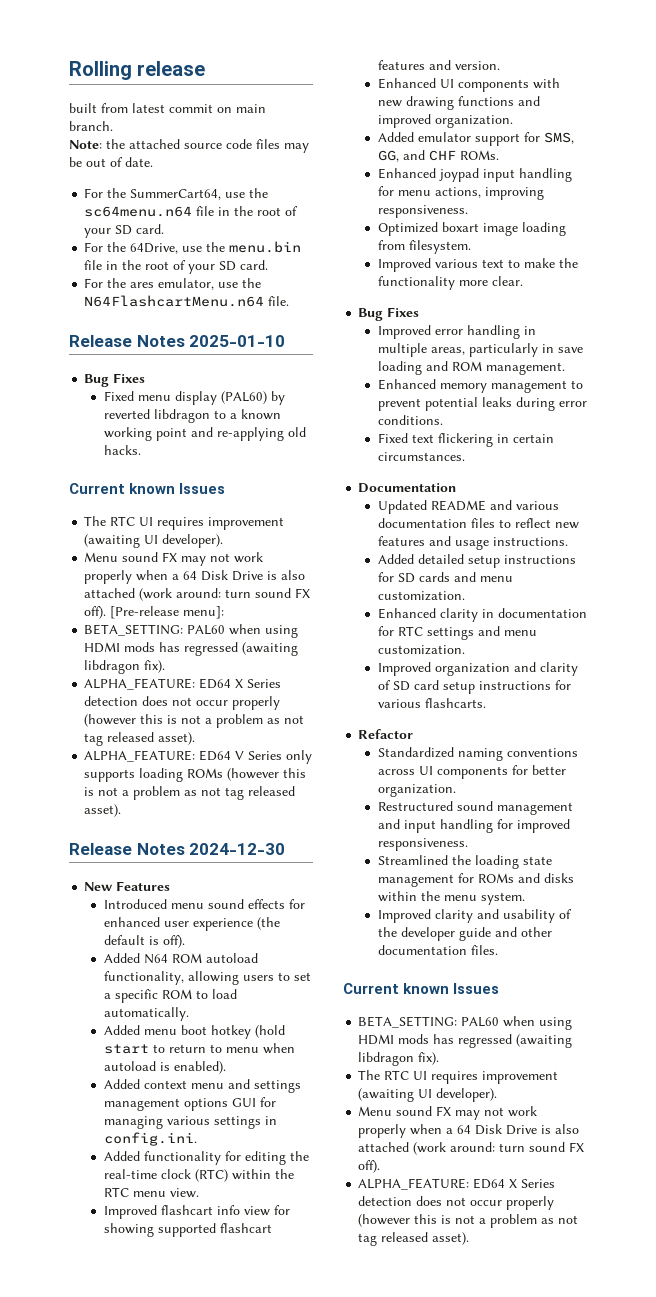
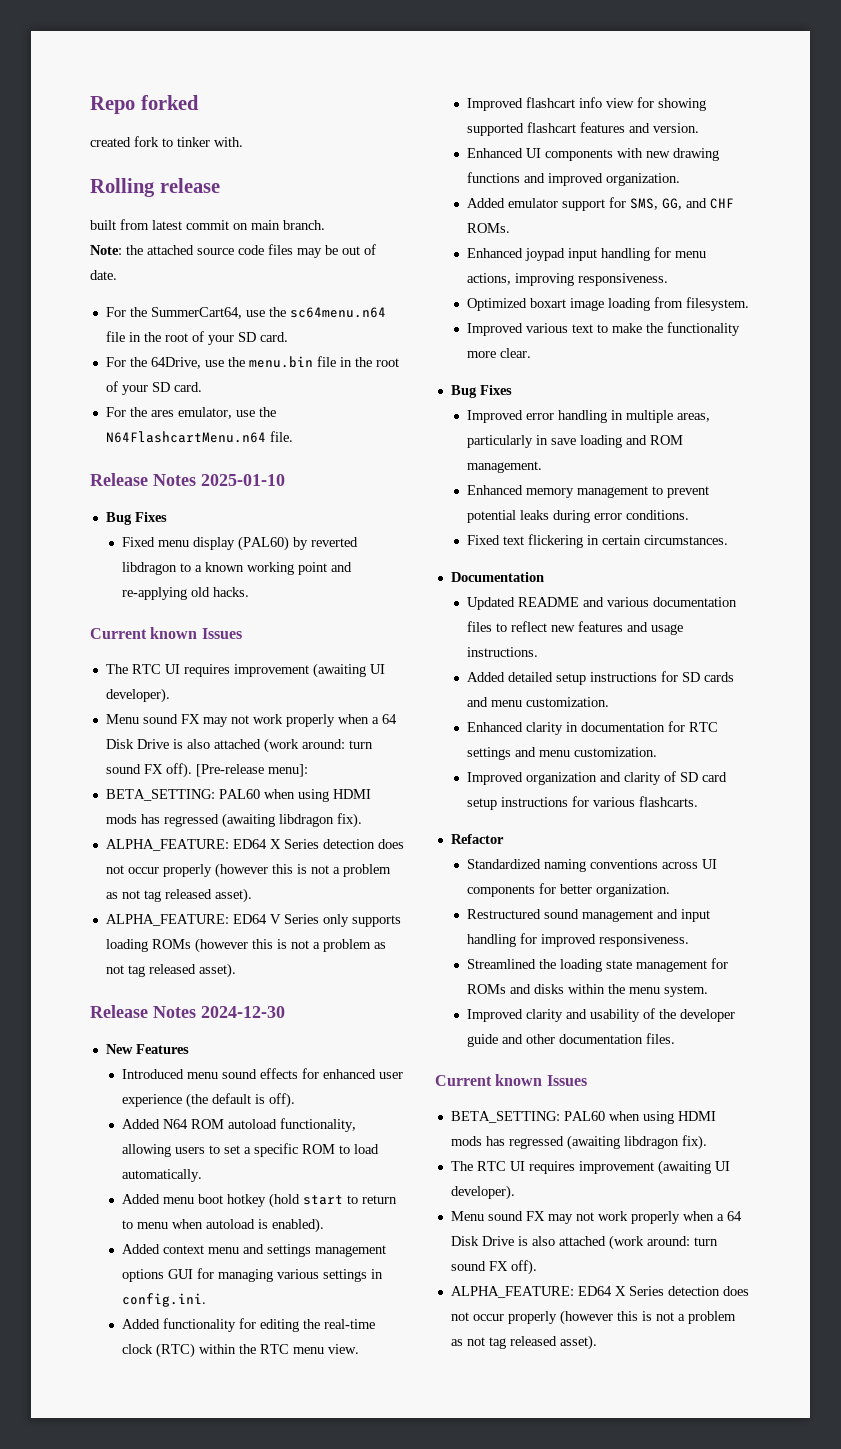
+ Repo forked
+ created fork to tinker with.

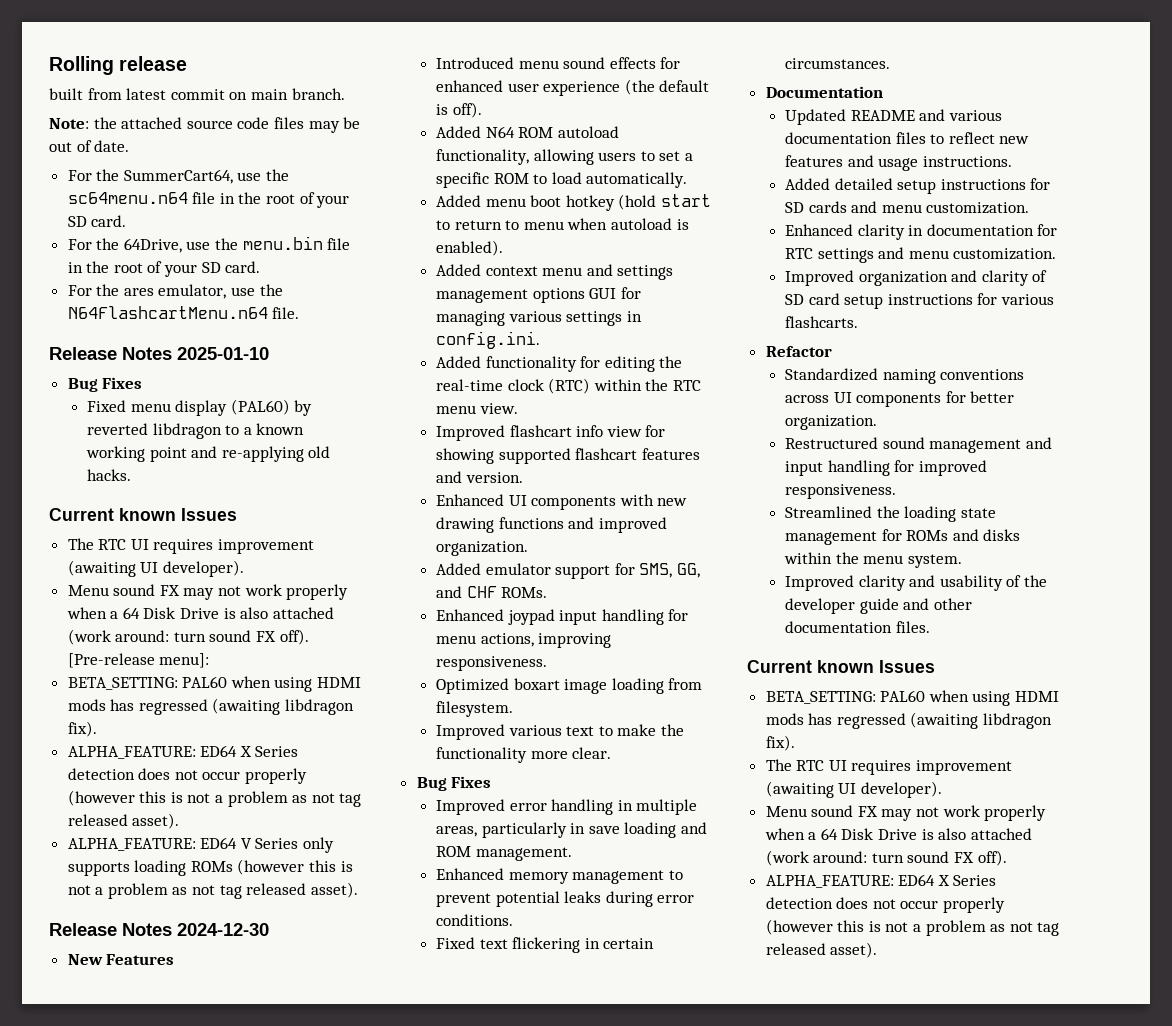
- Repo forked
- created fork to tinker with.

